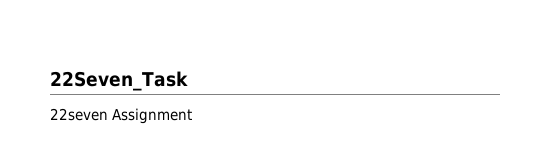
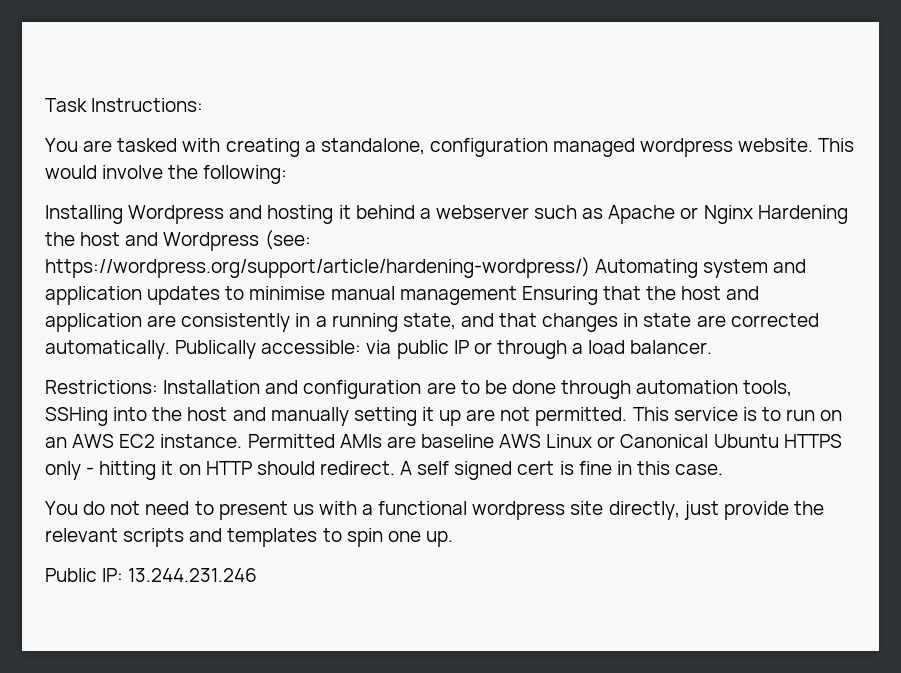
- 22Seven_Task
- 22seven Assignment
+ Task Instructions:
+ You are tasked with creating a standalone, configuration managed wordpress website. This would involve the following:
+ Installing Wordpress and hosting it behind a webserver such as Apache or Nginx Hardening the host and Wordpress (see: https://wordpress.org/support/article/hardening-wordpress/) Automating system and application updates to minimise manual management Ensuring that the host and application are consistently in a running state, and that changes in state are corrected automatically. Publically accessible: via public IP or through a load balancer.
+ Restrictions: Installation and configuration are to be done through automation tools, SSHing into the host and manually setting it up are not permitted. This service is to run on an AWS EC2 instance. Permitted AMIs are baseline AWS Linux or Canonical Ubuntu HTTPS only - hitting it on HTTP should redirect. A self signed cert is fine in this case.
+ You do not need to present us with a functional wordpress site directly, just provide the relevant scripts and templates to spin one up.
+ Public IP: 13.244.231.246

